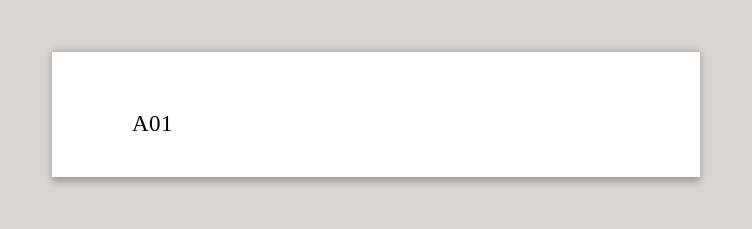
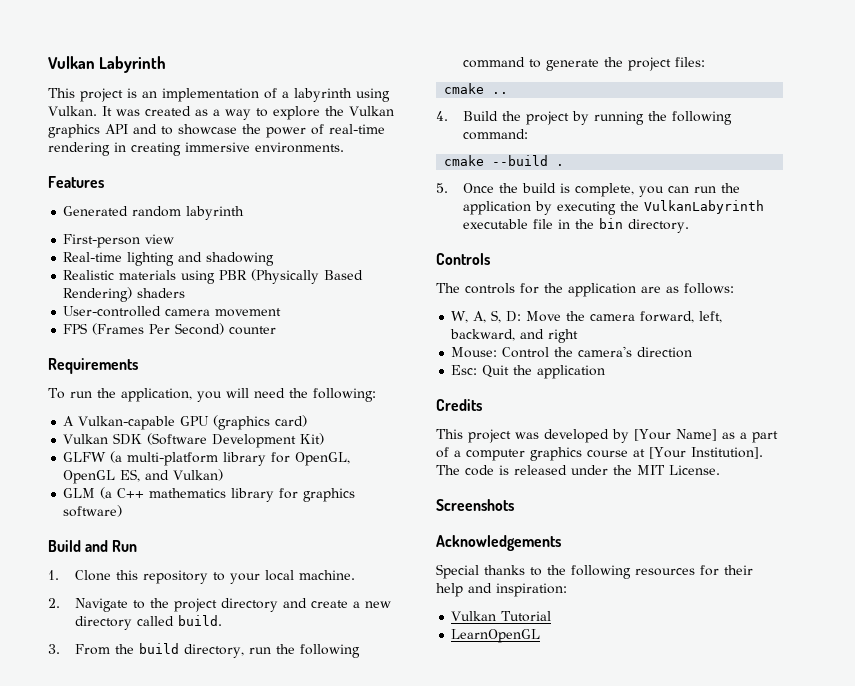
- A01
+ Vulkan Labyrinth
+ This project is an implementation of a labyrinth using Vulkan. It was created as a way to explore the Vulkan graphics API and to showcase the power of real-time rendering in creating immersive environments.
+ Features
+ Generated random labyrinth
+ First-person view
+ Real-time lighting and shadowing
+ Realistic materials using PBR (Physically Based Rendering) shaders
+ User-controlled camera movement
+ FPS (Frames Per Second) counter
+ Requirements
+ To run the application, you will need the following:
+ A Vulkan-capable GPU (graphics card)
+ Vulkan SDK (Software Development Kit)
+ GLFW (a multi-platform library for OpenGL, OpenGL ES, and Vulkan)
+ GLM (a C++ mathematics library for graphics software)
+ Build and Run
+ 1. Clone this repository to your local machine.
+ 2. Navigate to the project directory and create a new directory called build.
+ 3. From the build directory, run the following command to generate the project files:
+ cmake ..
+ 4. Build the project by running the following command:
+ cmake --build .
+ 5. Once the build is complete, you can run the application by executing the VulkanLabyrinth executable file in the bin directory.
+ Controls
+ The controls for the application are as follows:
+ W, A, S, D: Move the camera forward, left, backward, and right
+ Mouse: Control the camera's direction
+ Esc: Quit the application
+ Credits
+ This project was developed by [Your Name] as a part of a computer graphics course at [Your Institution]. The code is released under the MIT License.
+ Screenshots
+ Acknowledgements
+ Special thanks to the following resources for their help and inspiration:
+ Vulkan Tutorial
+ LearnOpenGL

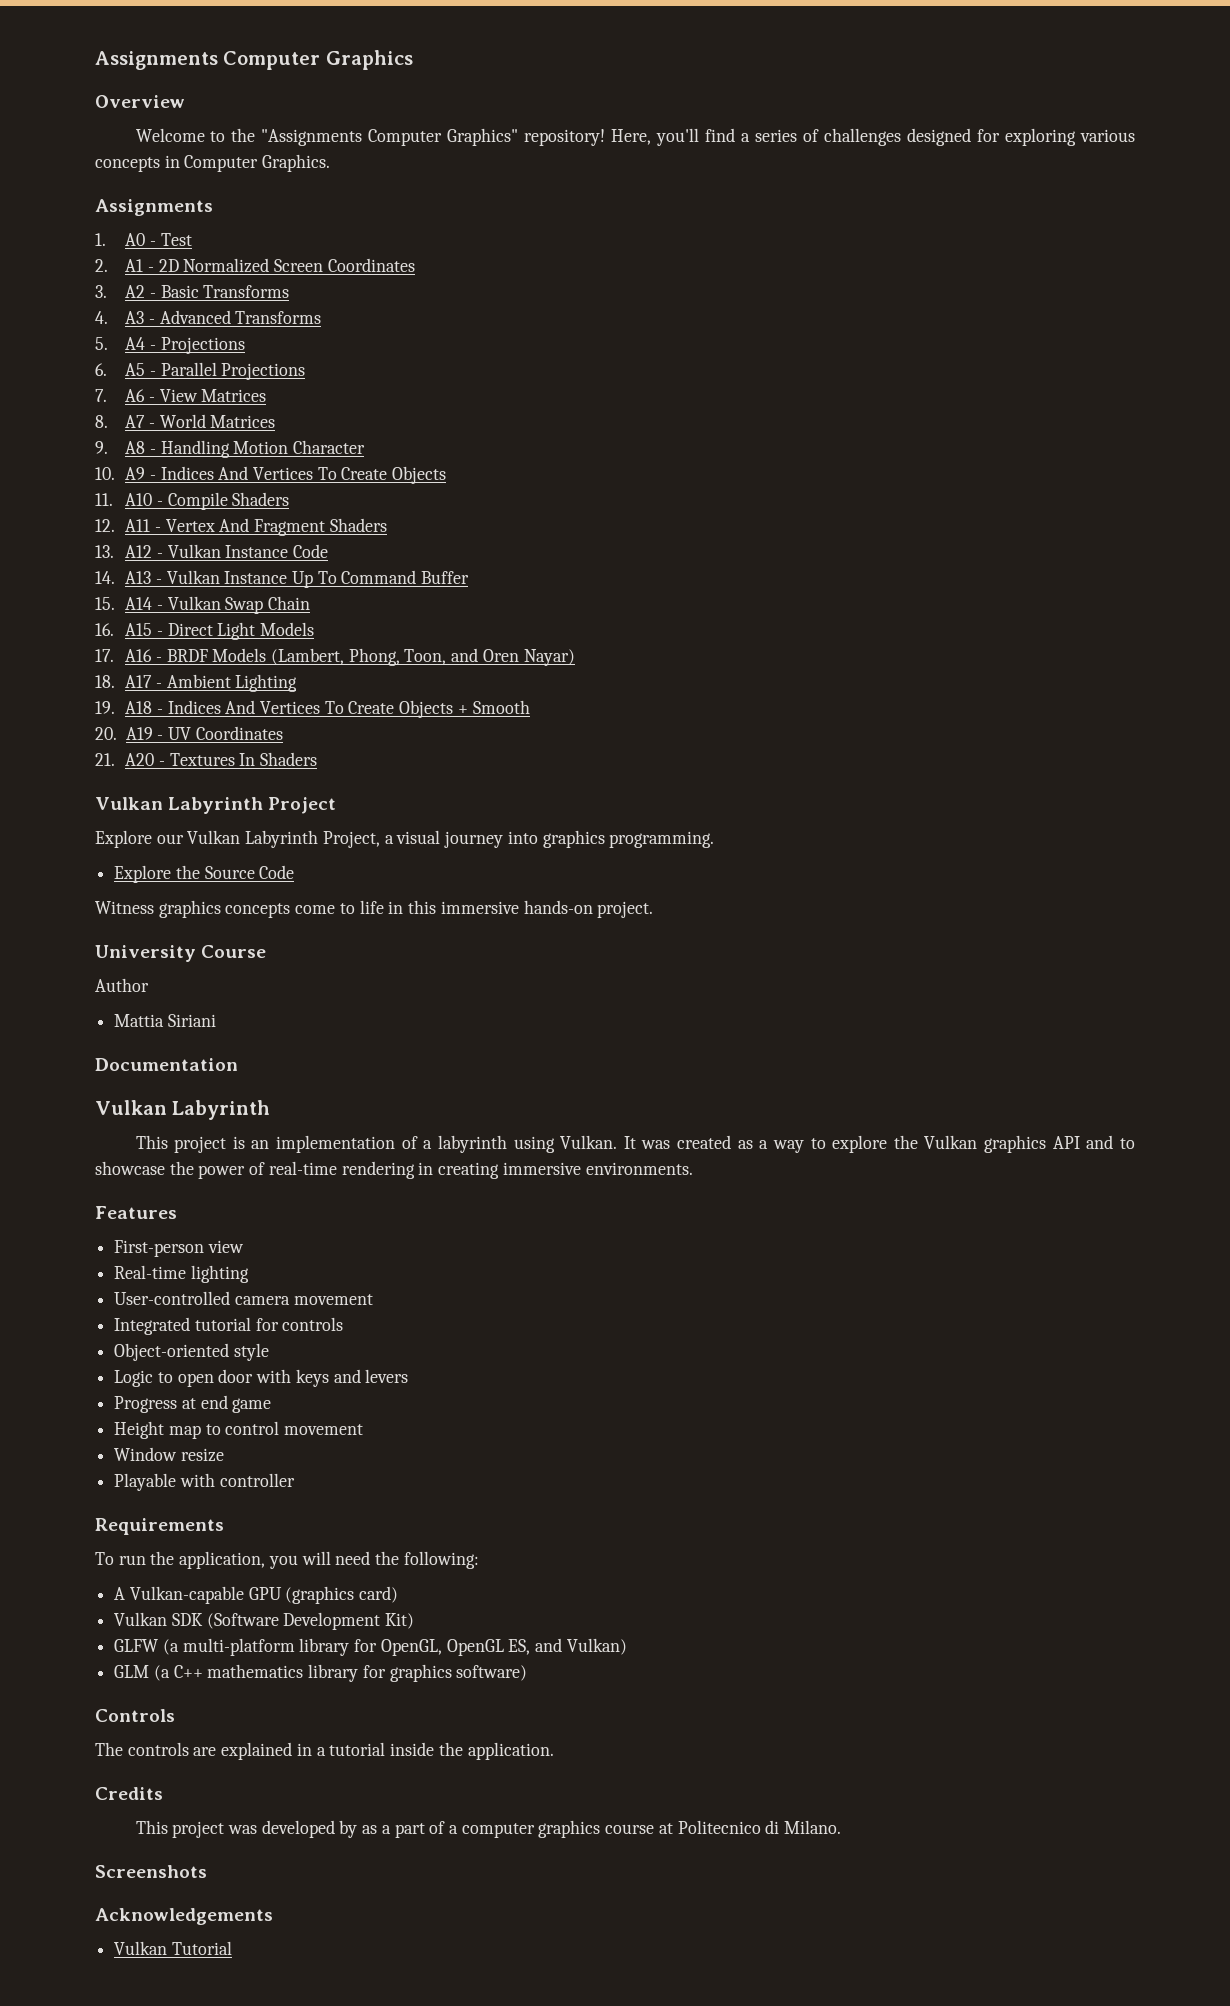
+ Assignments Computer Graphics
+ Overview
+ Welcome to the "Assignments Computer Graphics" repository! Here, you'll find a series of challenges designed for exploring various concepts in Computer Graphics.
+ Assignments
+ 1. A0 - Test
+ 2. A1 - 2D Normalized Screen Coordinates
+ 3. A2 - Basic Transforms
+ 4. A3 - Advanced Transforms
+ 5. A4 - Projections
+ 6. A5 - Parallel Projections
+ 7. A6 - View Matrices
+ 8. A7 - World Matrices
+ 9. A8 - Handling Motion Character
+ 10. A9 - Indices And Vertices To Create Objects
+ 11. A10 - Compile Shaders
+ 12. A11 - Vertex And Fragment Shaders
+ 13. A12 - Vulkan Instance Code
+ 14. A13 - Vulkan Instance Up To Command Buffer
+ 15. A14 - Vulkan Swap Chain
+ 16. A15 - Direct Light Models
+ 17. A16 - BRDF Models (Lambert, Phong, Toon, and Oren Nayar)
+ 18. A17 - Ambient Lighting
+ 19. A18 - Indices And Vertices To Create Objects + Smooth
+ 20. A19 - UV Coordinates
+ 21. A20 - Textures In Shaders
+ Vulkan Labyrinth Project
+ Explore our Vulkan Labyrinth Project, a visual journey into graphics programming.
+ Explore the Source Code
+ Witness graphics concepts come to life in this immersive hands-on project.
+ University Course
+ Author
+ Mattia Siriani
+ Documentation
- Generated random labyrinth
- Real-time lighting and shadowing
- Realistic materials using PBR (Physically Based Rendering) shaders
+ Real-time lighting
  User-controlled camera movement
- FPS (Frames Per Second) counter
+ Integrated tutorial for controls
+ Object-oriented style
+ Logic to open door with keys and levers
+ Progress at end game
+ Height map to control movement
+ Window resize
+ Playable with controller
- Build and Run
- 1. Clone this repository to your local machine.
- 2. Navigate to the project directory and create a new directory called build.
- 3. From the build directory, run the following command to generate the project files:
- cmake ..
- 4. Build the project by running the following command:
- cmake --build .
- 5. Once the build is complete, you can run the application by executing the VulkanLabyrinth executable file in the bin directory.
  Controls
- The controls for the application are as follows:
- W, A, S, D: Move the camera forward, left, backward, and right
- Mouse: Control the camera's direction
- Esc: Quit the application
+ The controls are explained in a tutorial inside the application.
- This project was developed by [Your Name] as a part of a computer graphics course at [Your Institution]. The code is released under the MIT License.
+ This project was developed by as a part of a computer graphics course at Politecnico di Milano.
  Screenshots
  Acknowledgements
- Special thanks to the following resources for their help and inspiration:
- LearnOpenGL

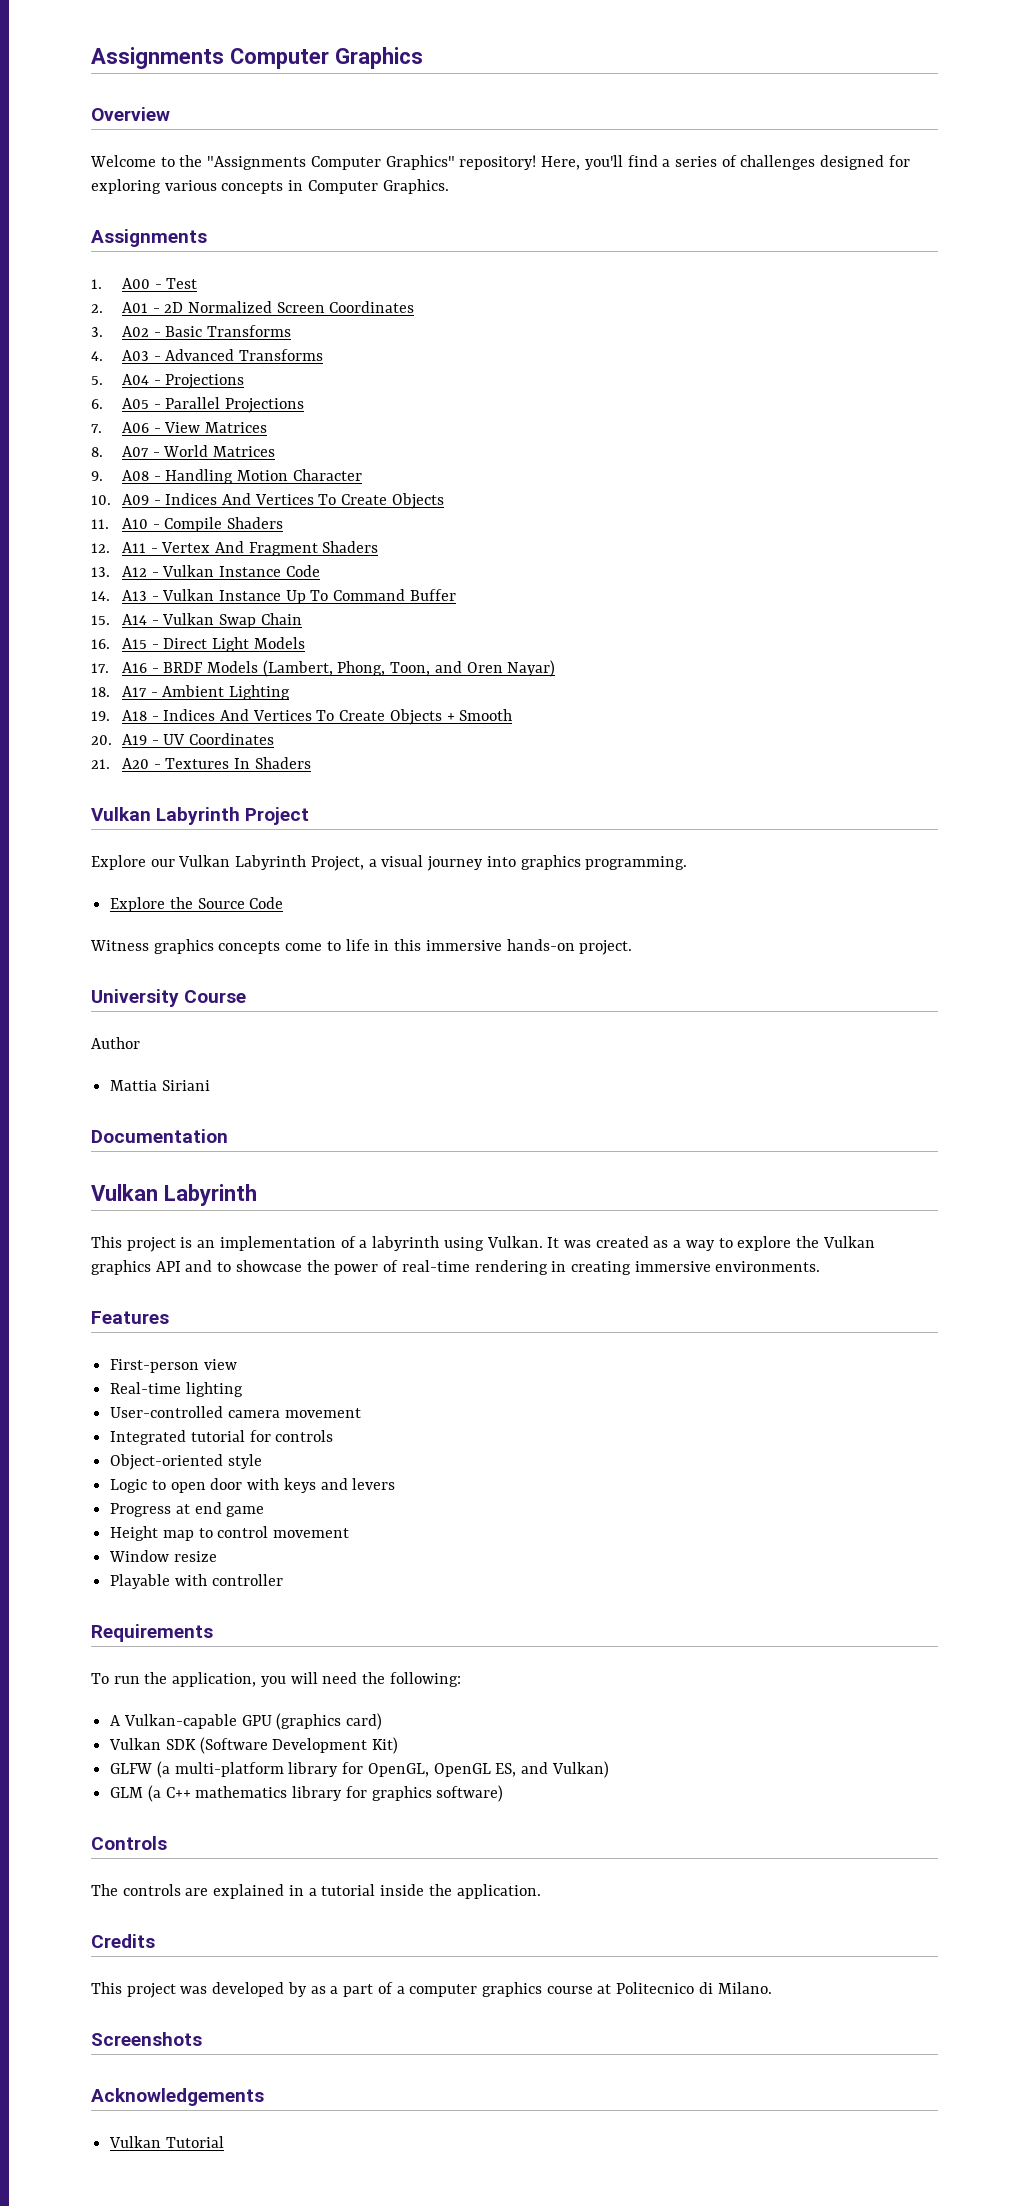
- 1. A0 - Test
+ 1. A00 - Test
- 2. A1 - 2D Normalized Screen Coordinates
+ 2. A01 - 2D Normalized Screen Coordinates
- 3. A2 - Basic Transforms
+ 3. A02 - Basic Transforms
- 4. A3 - Advanced Transforms
+ 4. A03 - Advanced Transforms
- 5. A4 - Projections
+ 5. A04 - Projections
- 6. A5 - Parallel Projections
+ 6. A05 - Parallel Projections
- 7. A6 - View Matrices
+ 7. A06 - View Matrices
- 8. A7 - World Matrices
+ 8. A07 - World Matrices
- 9. A8 - Handling Motion Character
+ 9. A08 - Handling Motion Character
- 10. A9 - Indices And Vertices To Create Objects
+ 10. A09 - Indices And Vertices To Create Objects

